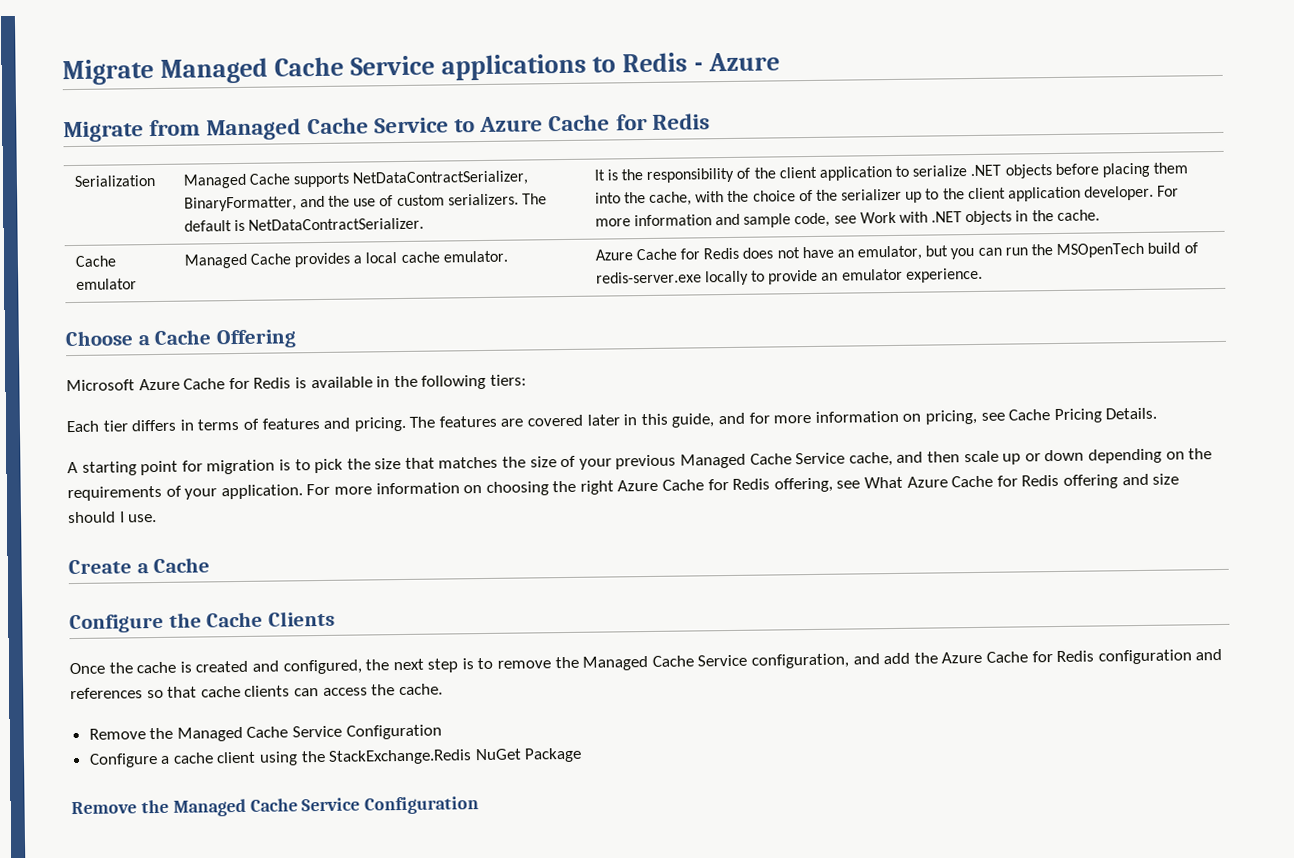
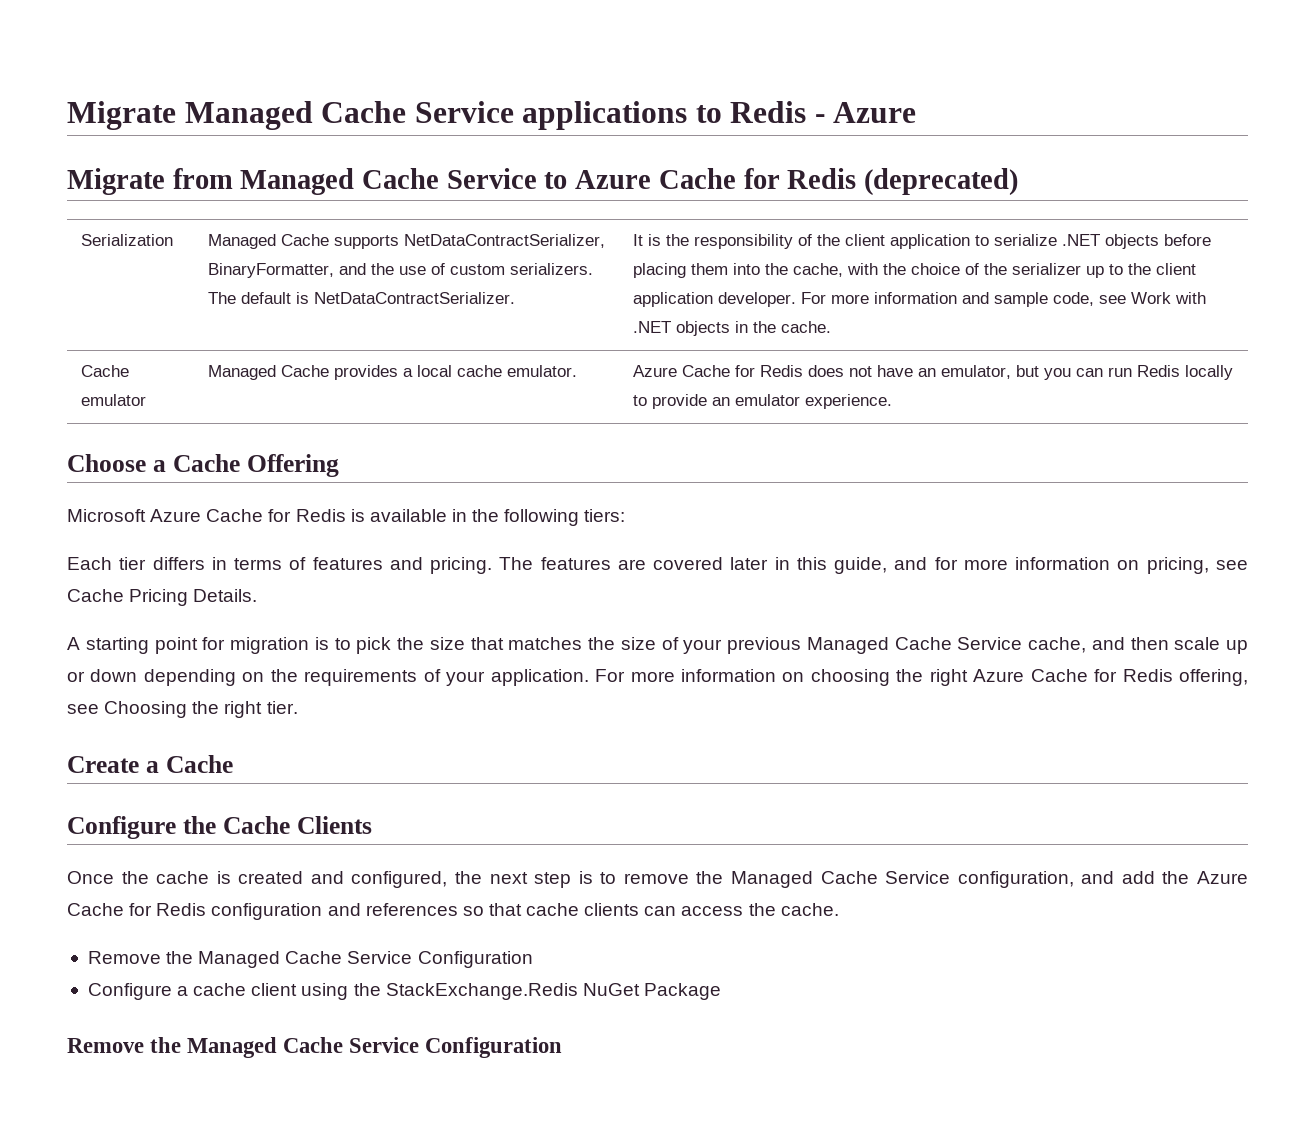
- Migrate from Managed Cache Service to Azure Cache for Redis
+ Migrate from Managed Cache Service to Azure Cache for Redis (deprecated)
- Cache emulator | Managed Cache provides a local cache emulator. | Azure Cache for Redis does not have an emulator, but you can run the MSOpenTech build of redis-server.exe locally to provide an emulator experience.
+ Cache emulator | Managed Cache provides a local cache emulator. | Azure Cache for Redis does not have an emulator, but you can run Redis locally to provide an emulator experience.
- For more information on choosing the right Azure Cache for Redis offering, see What Azure Cache for Redis offering and size should I use.
+ For more information on choosing the right Azure Cache for Redis offering, see Choosing the right tier.

